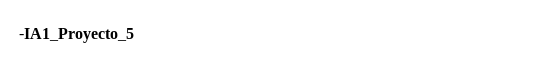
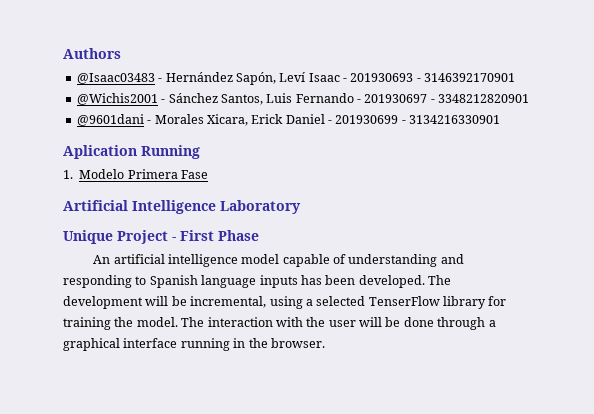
- -IA1_Proyecto_5
+ Authors
+ @Isaac03483 - Hernández Sapón, Leví Isaac - 201930693 - 3146392170901
+ @Wichis2001 - Sánchez Santos, Luis Fernando - 201930697 - 3348212820901
+ @9601dani - Morales Xicara, Erick Daniel - 201930699 - 3134216330901
+ Aplication Running
+ 1. Modelo Primera Fase
+ Artificial Intelligence Laboratory
+ Unique Project - First Phase
+ An artificial intelligence model capable of understanding and responding to Spanish language inputs has been developed. The development will be incremental, using a selected TenserFlow library for training the model. The interaction with the user will be done through a graphical interface running in the browser.

